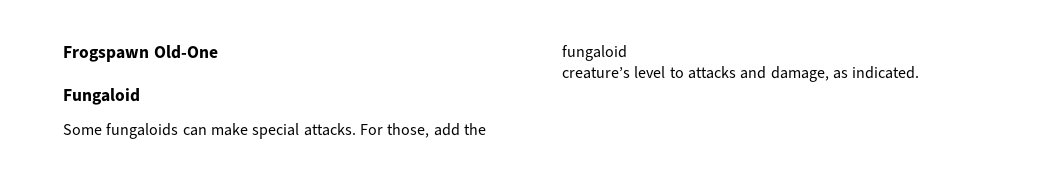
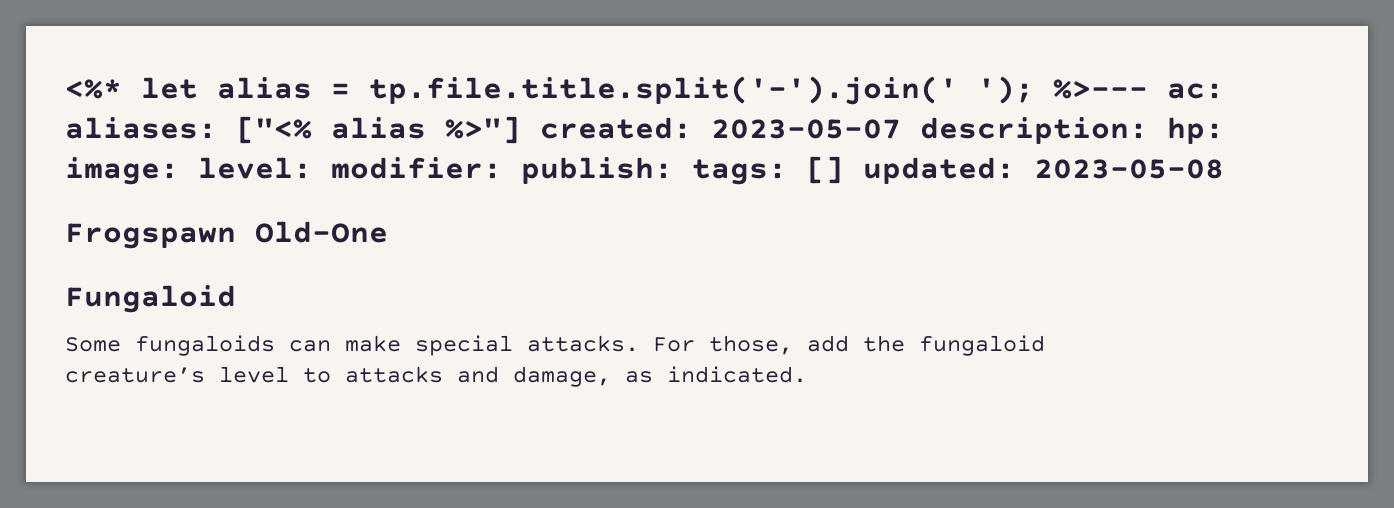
+ <%* let alias = tp.file.title.split('-').join(' '); %>--- ac: aliases: ["<% alias %>"] created: 2023-05-07 description: hp: image: level: modifier: publish: tags: [] updated: 2023-05-08

